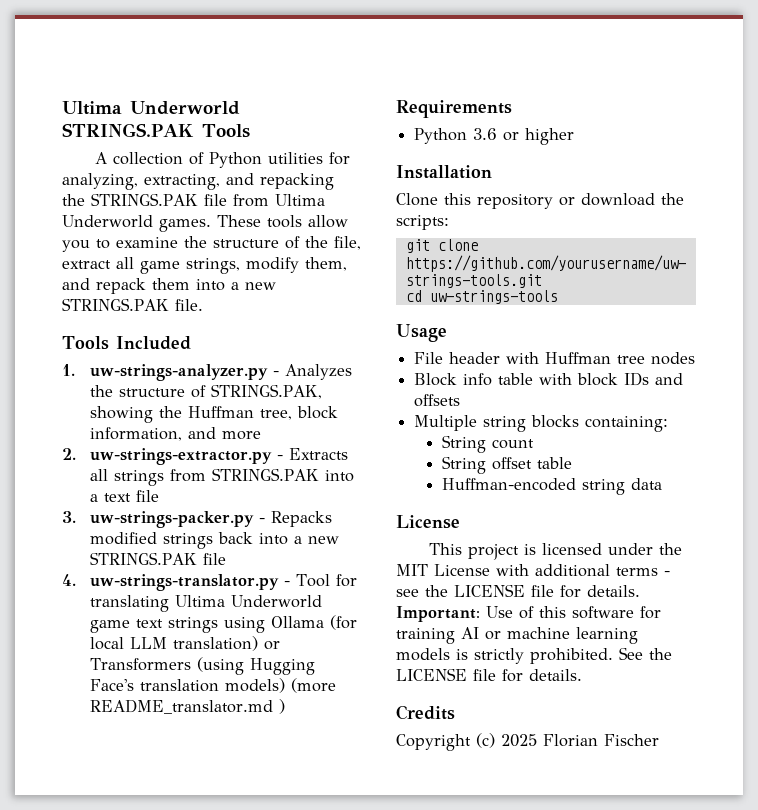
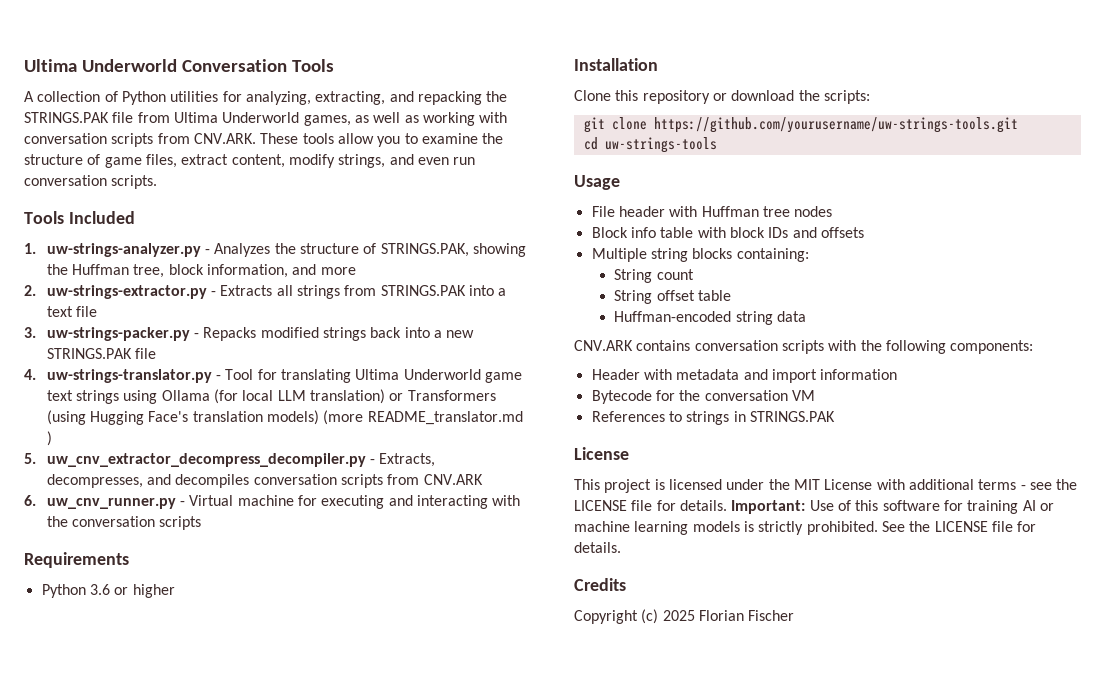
- Ultima Underworld STRINGS.PAK Tools
+ Ultima Underworld Conversation Tools
- A collection of Python utilities for analyzing, extracting, and repacking the STRINGS.PAK file from Ultima Underworld games. These tools allow you to examine the structure of the file, extract all game strings, modify them, and repack them into a new STRINGS.PAK file.
+ A collection of Python utilities for analyzing, extracting, and repacking the STRINGS.PAK file from Ultima Underworld games, as well as working with conversation scripts from CNV.ARK. These tools allow you to examine the structure of game files, extract content, modify strings, and even run conversation scripts.
+ 5. uw_cnv_extractor_decompress_decompiler.py - Extracts, decompresses, and decompiles conversation scripts from CNV.ARK
+ 6. uw_cnv_runner.py - Virtual machine for executing and interacting with the conversation scripts
+ CNV.ARK contains conversation scripts with the following components:
+ Header with metadata and import information
+ Bytecode for the conversation VM
+ References to strings in STRINGS.PAK

